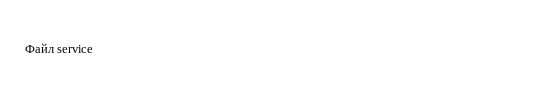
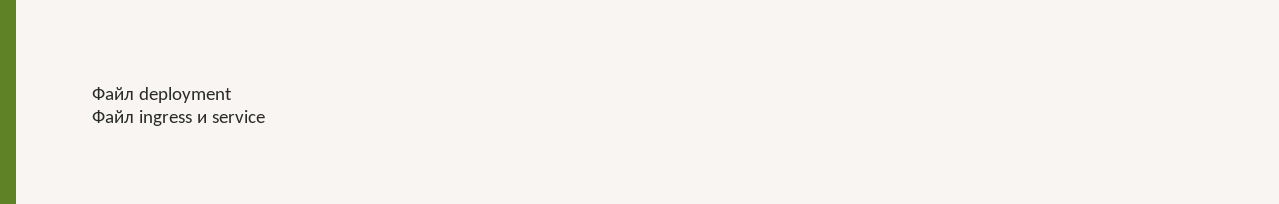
- Файл service
+ Файл deployment
+ Файл ingress и service

